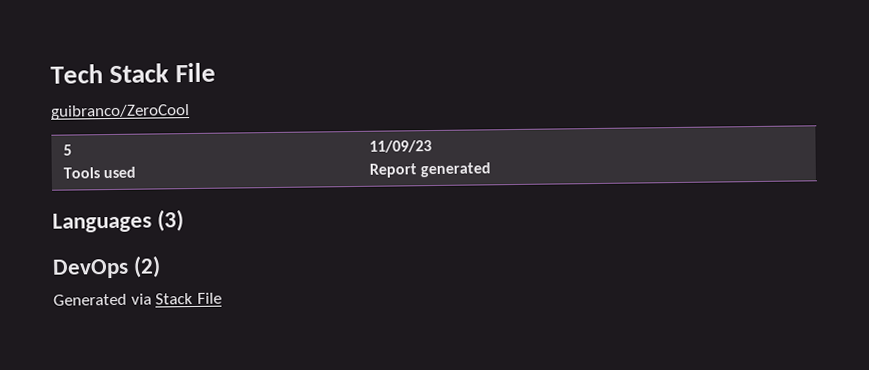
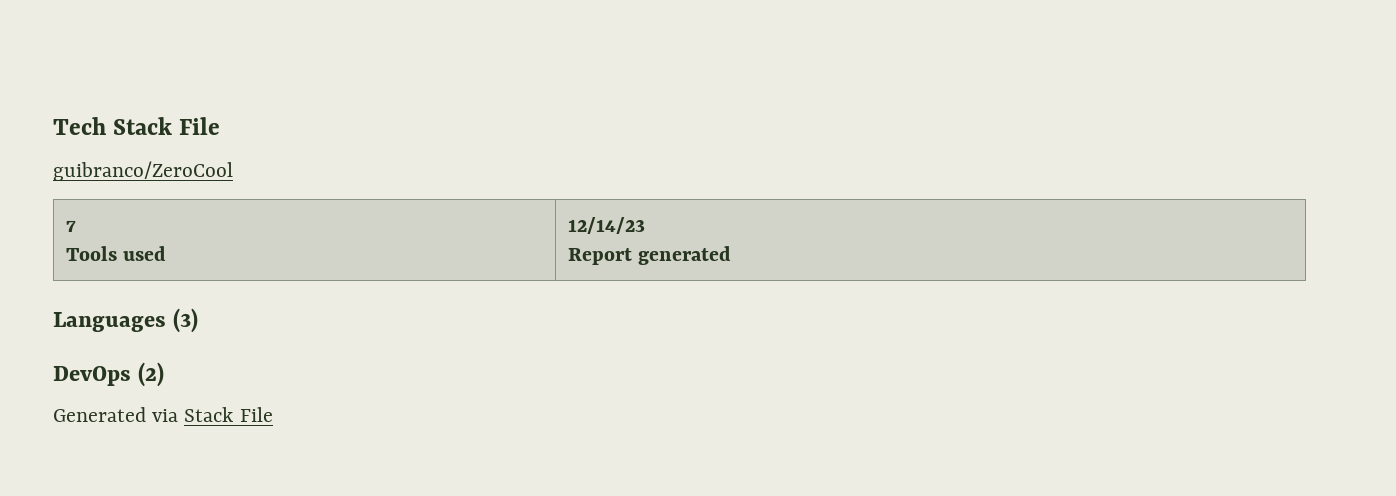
- 5
- Tools used | 11/09/23
+ 7
+ Tools used | 12/14/23

